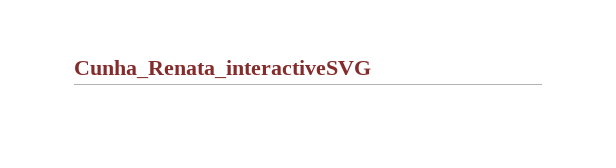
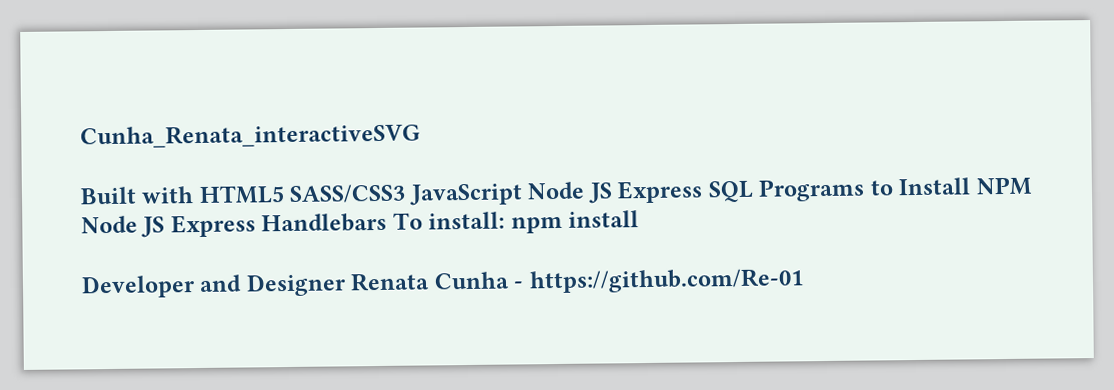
+ Built with HTML5 SASS/CSS3 JavaScript Node JS Express SQL Programs to Install NPM Node JS Express Handlebars To install: npm install
+ Developer and Designer Renata Cunha - https://github.com/Re-01

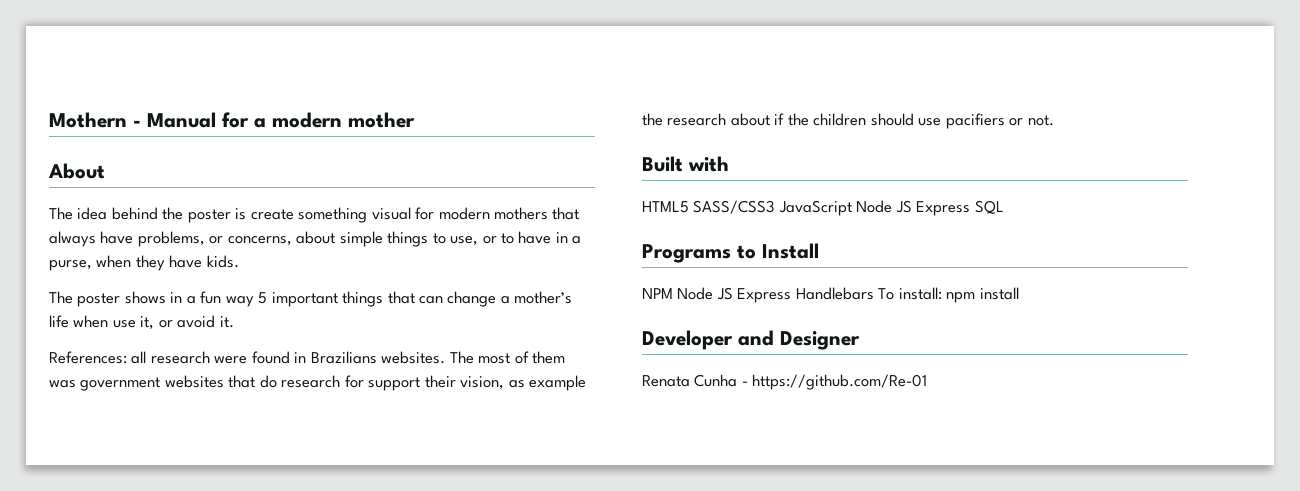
- Cunha_Renata_interactiveSVG
+ Mothern - Manual for a modern mother
+ About
+ The idea behind the poster is create something visual for modern mothers that always have problems, or concerns, about simple things to use, or to have in a purse, when they have kids.
+ The poster shows in a fun way 5 important things that can change a mother’s life when use it, or avoid it.
+ References: all research were found in Brazilians websites. The most of them was government websites that do research for support their vision, as example the research about if the children should use pacifiers or not.
- Built with HTML5 SASS/CSS3 JavaScript Node JS Express SQL Programs to Install NPM Node JS Express Handlebars To install: npm install
+ Built with
+ HTML5 SASS/CSS3 JavaScript Node JS Express SQL
+ Programs to Install
+ NPM Node JS Express Handlebars To install: npm install
- Developer and Designer Renata Cunha - https://github.com/Re-01
+ Developer and Designer
+ Renata Cunha - https://github.com/Re-01

